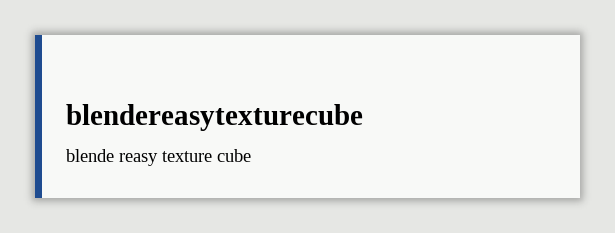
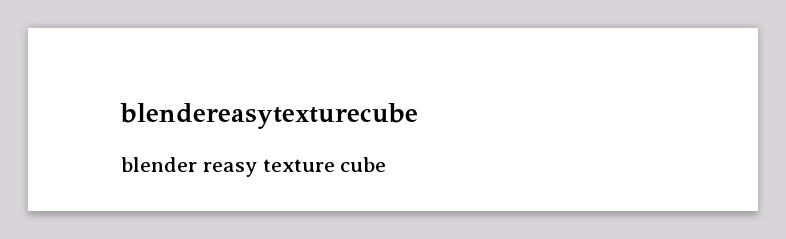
- blende reasy texture cube
+ blender reasy texture cube

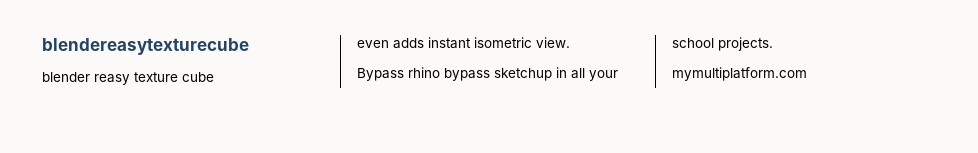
+ even adds instant isometric view.
+ Bypass rhino bypass sketchup in all your school projects.
+ mymultiplatform.com

